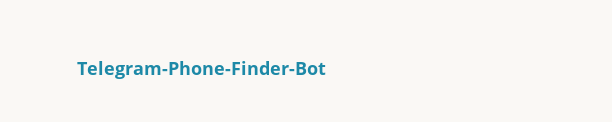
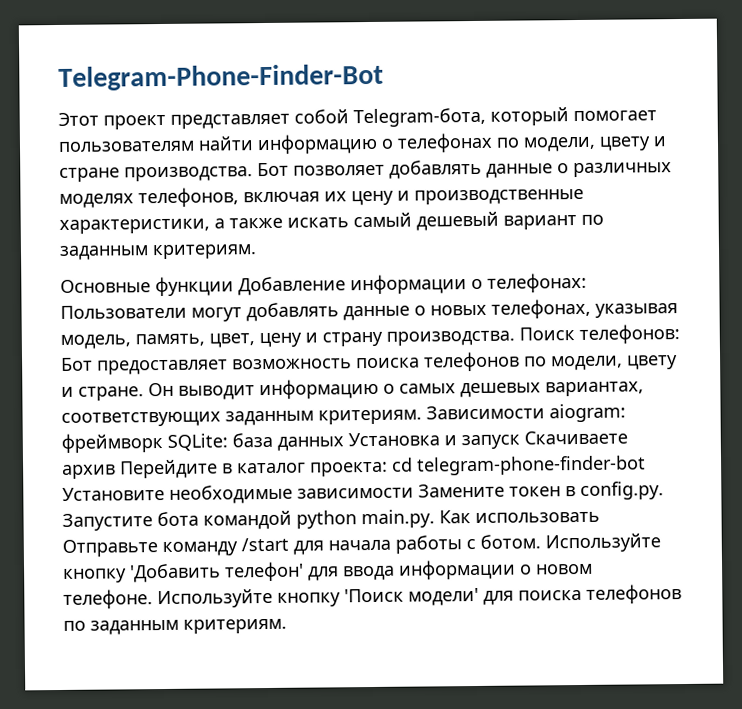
+ Этот проект представляет собой Telegram-бота, который помогает пользователям найти информацию о телефонах по модели, цвету и стране производства. Бот позволяет добавлять данные о различных моделях телефонов, включая их цену и производственные характеристики, а также искать самый дешевый вариант по заданным критериям.
+ Основные функции Добавление информации о телефонах: Пользователи могут добавлять данные о новых телефонах, указывая модель, память, цвет, цену и страну производства. Поиск телефонов: Бот предоставляет возможность поиска телефонов по модели, цвету и стране. Он выводит информацию о самых дешевых вариантах, соответствующих заданным критериям. Зависимости aiogram: фреймворк SQLite: база данных Установка и запуск Скачиваете архив Перейдите в каталог проекта: cd telegram-phone-finder-bot Установите необходимые зависимости Замените токен в config.py. Запустите бота командой python main.py. Как использовать Отправьте команду /start для начала работы с ботом. Используйте кнопку 'Добавить телефон' для ввода информации о новом телефоне. Используйте кнопку 'Поиск модели' для поиска телефонов по заданным критериям.

